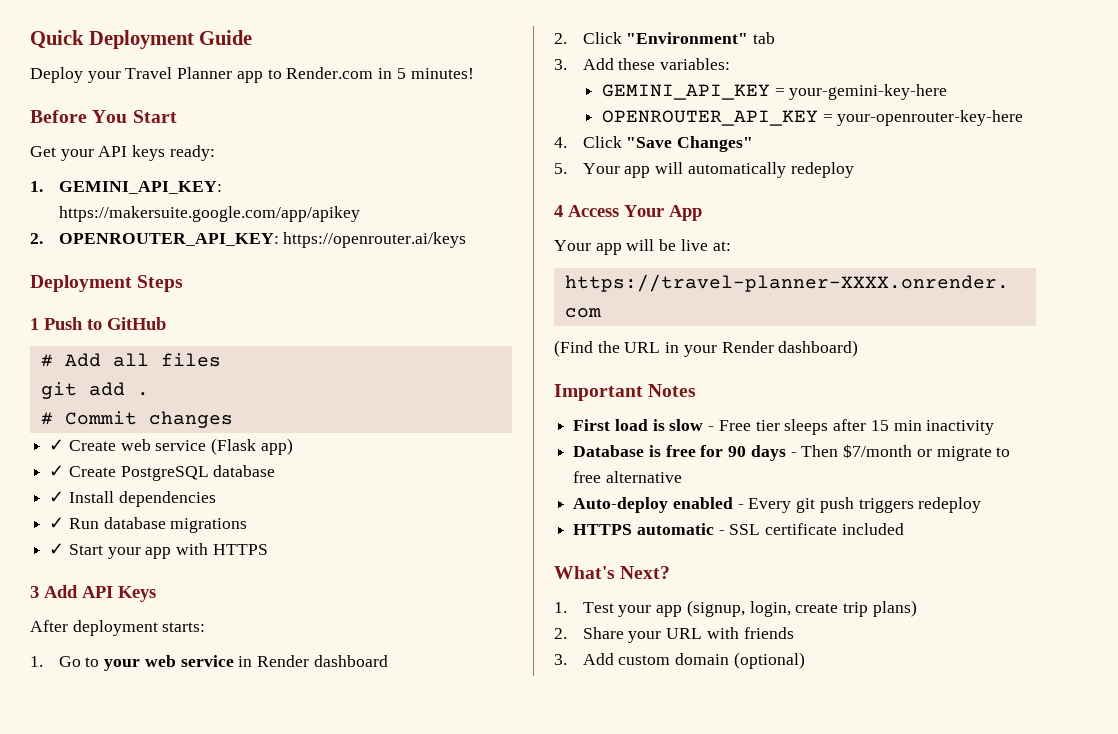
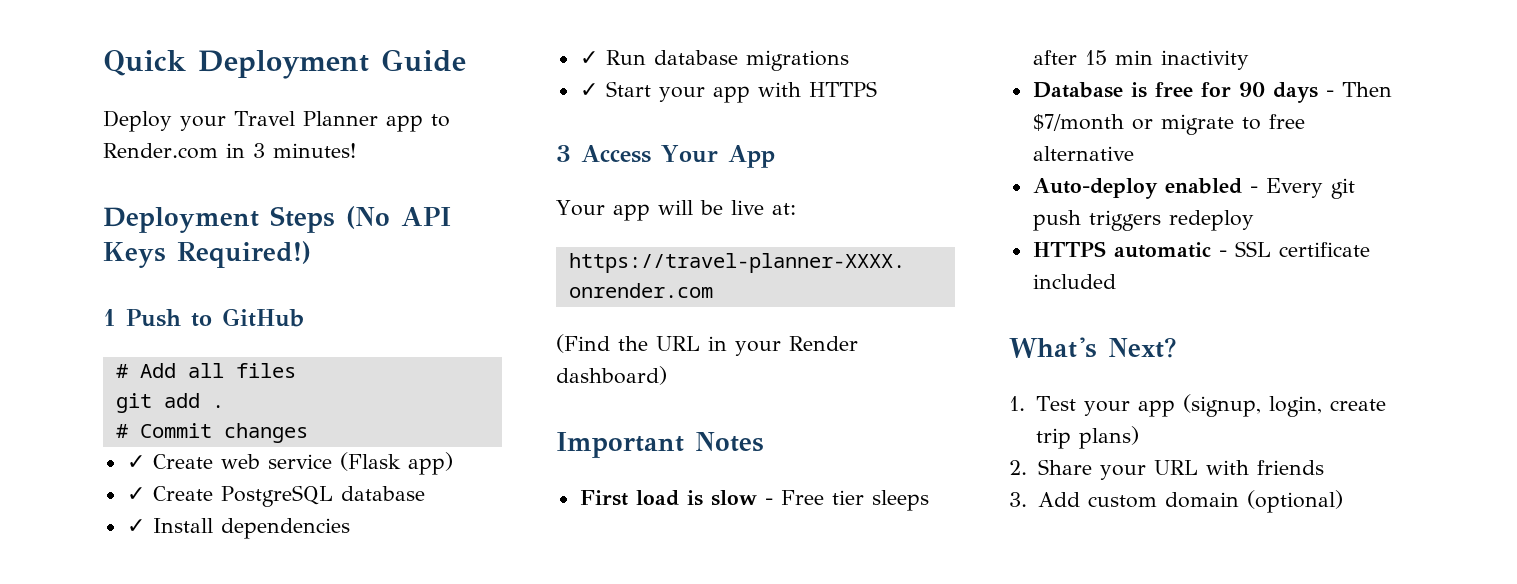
- Deploy your Travel Planner app to Render.com in 5 minutes!
+ Deploy your Travel Planner app to Render.com in 3 minutes!
- Before You Start
- Get your API keys ready:
- 1. GEMINI_API_KEY: https://makersuite.google.com/app/apikey
- 2. OPENROUTER_API_KEY: https://openrouter.ai/keys
- Deployment Steps
+ Deployment Steps (No API Keys Required!)
- 3 Add API Keys
- After deployment starts:
- 1. Go to your web service in Render dashboard
- 2. Click "Environment" tab
- 3. Add these variables:
- GEMINI_API_KEY = your-gemini-key-here
- OPENROUTER_API_KEY = your-openrouter-key-here
- 4. Click "Save Changes"
- 5. Your app will automatically redeploy
- 4 Access Your App
+ 3 Access Your App

